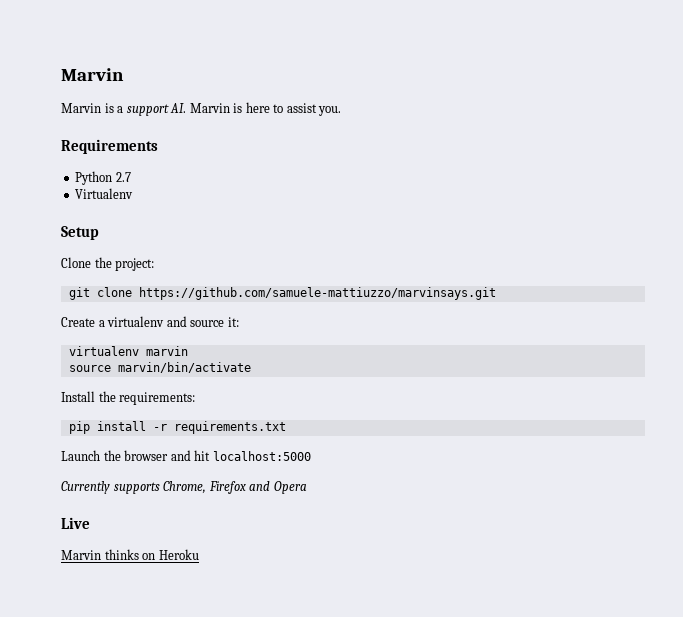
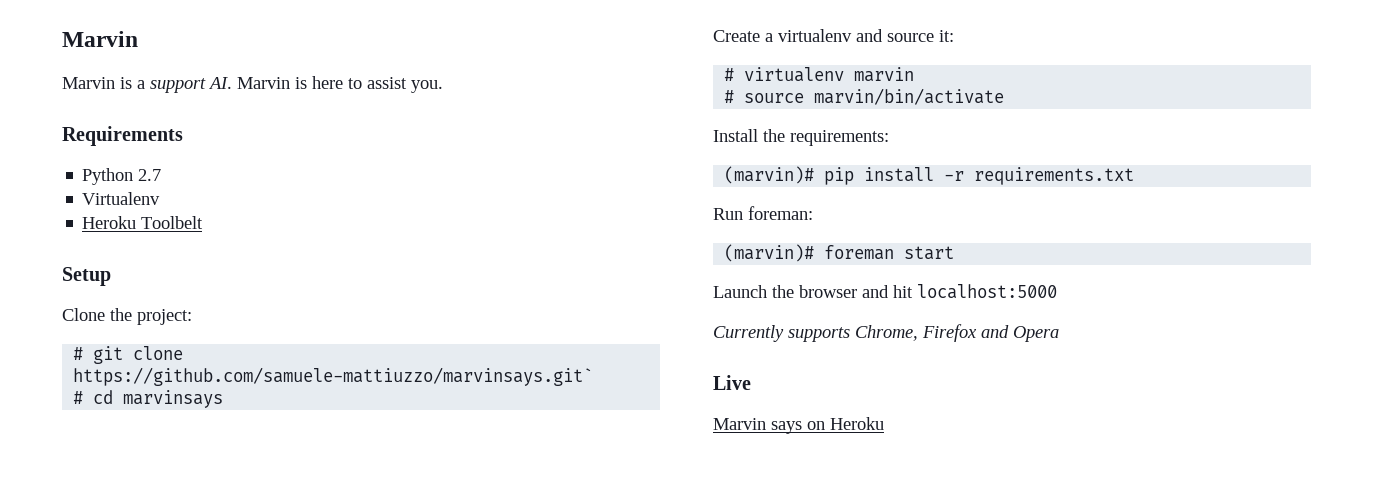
+ Heroku Toolbelt
- git clone https://github.com/samuele-mattiuzzo/marvinsays.git
+ # git clone https://github.com/samuele-mattiuzzo/marvinsays.git`
+ # cd marvinsays
- virtualenv marvin
+ # virtualenv marvin
- source marvin/bin/activate
+ # source marvin/bin/activate
- pip install -r requirements.txt
+ (marvin)# pip install -r requirements.txt
+ Run foreman:
+ (marvin)# foreman start
- Marvin thinks on Heroku
+ Marvin says on Heroku

